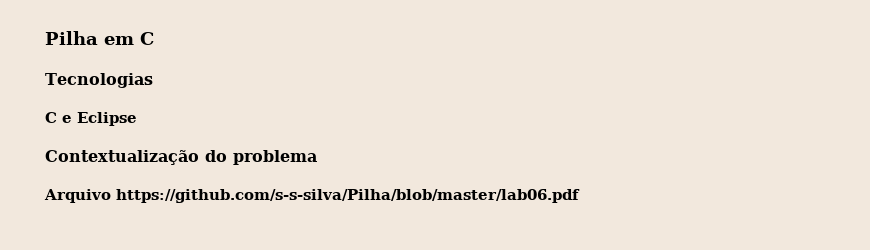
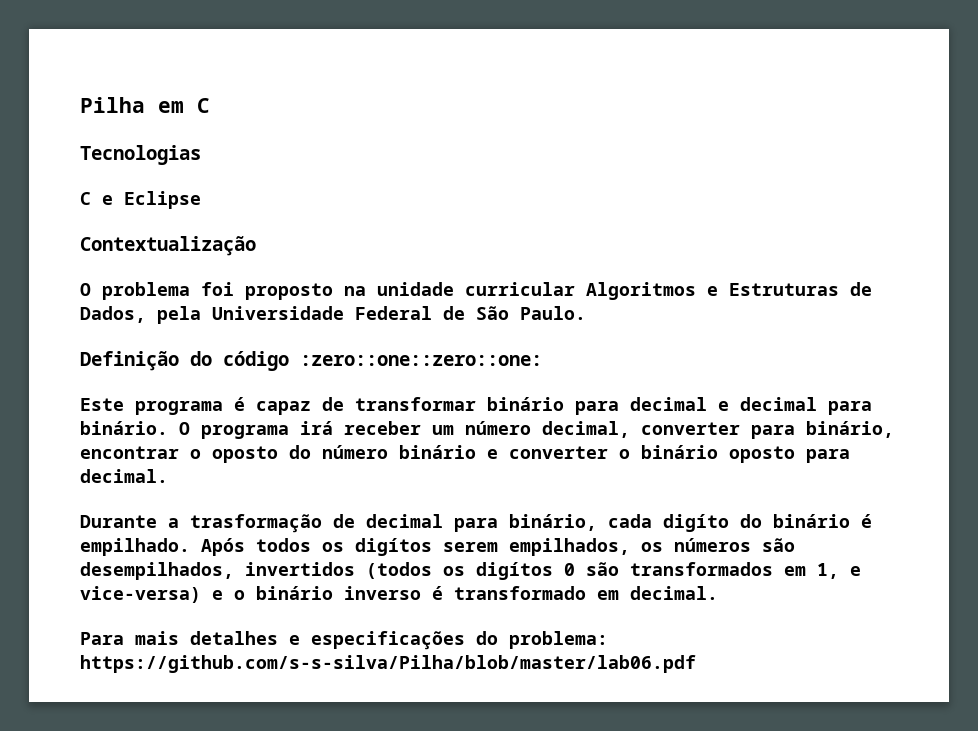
- Contextualização do problema
- Arquivo https://github.com/s-s-silva/Pilha/blob/master/lab06.pdf
+ Contextualização
+ O problema foi proposto na unidade curricular Algoritmos e Estruturas de Dados, pela Universidade Federal de São Paulo.
+ Definição do código :zero::one::zero::one:
+ Este programa é capaz de transformar binário para decimal e decimal para binário. O programa irá receber um número decimal, converter para binário, encontrar o oposto do número binário e converter o binário oposto para decimal.
+ Durante a trasformação de decimal para binário, cada digíto do binário é empilhado. Após todos os digítos serem empilhados, os números são desempilhados, invertidos (todos os digítos 0 são transformados em 1, e vice-versa) e o binário inverso é transformado em decimal.
+ Para mais detalhes e especificações do problema: https://github.com/s-s-silva/Pilha/blob/master/lab06.pdf

